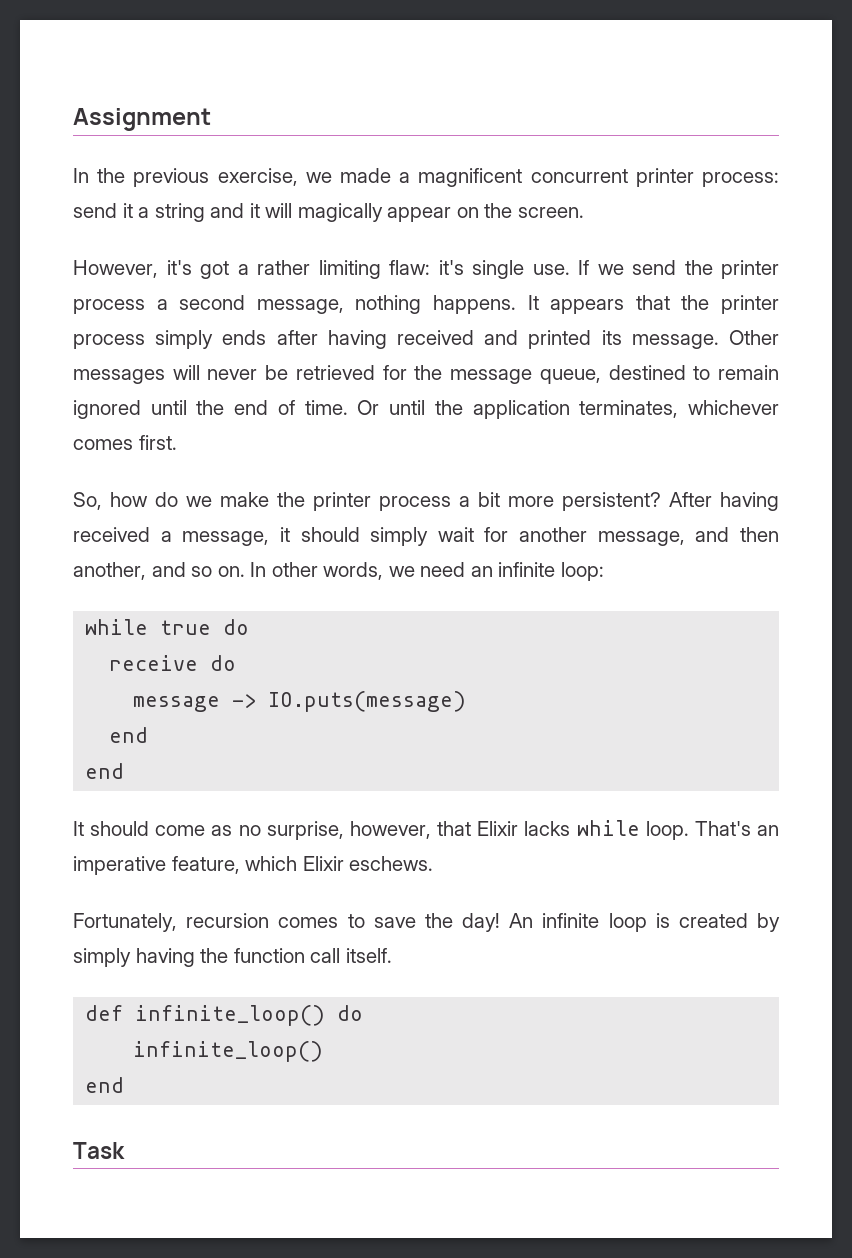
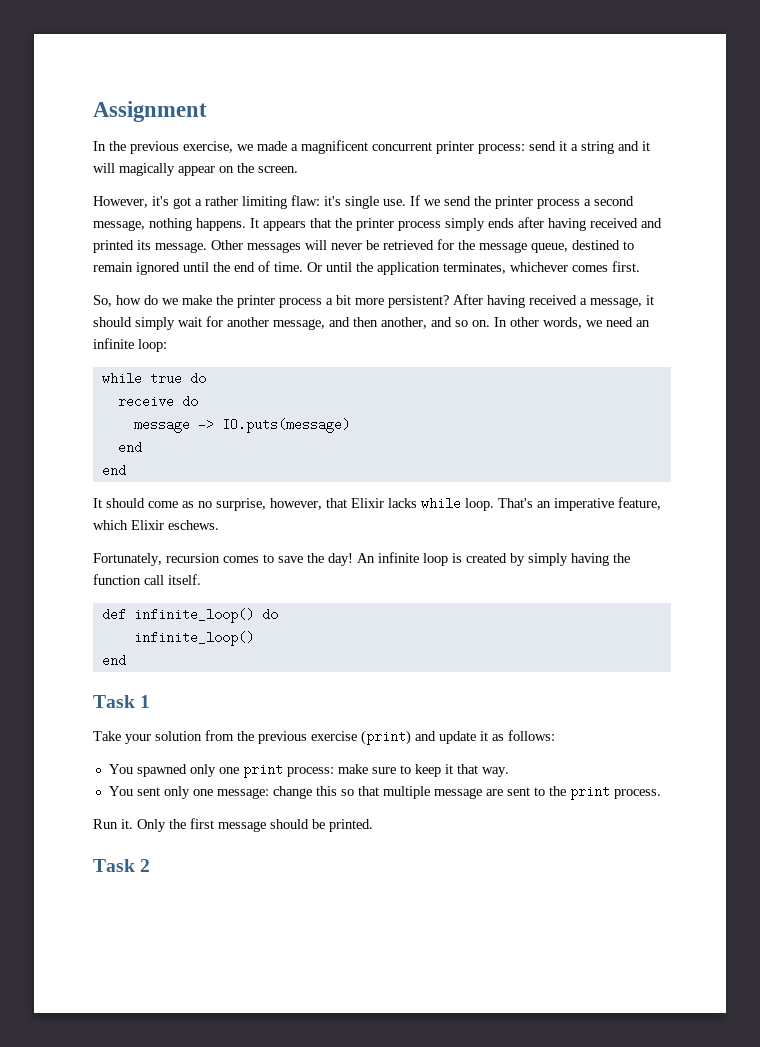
- Task
+ Task 1
+ Take your solution from the previous exercise (print) and update it as follows:
+ You spawned only one print process: make sure to keep it that way.
+ You sent only one message: change this so that multiple message are sent to the print process.
+ Run it. Only the first message should be printed.
+ Task 2

